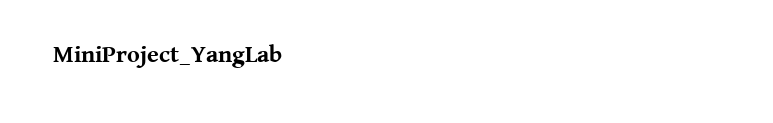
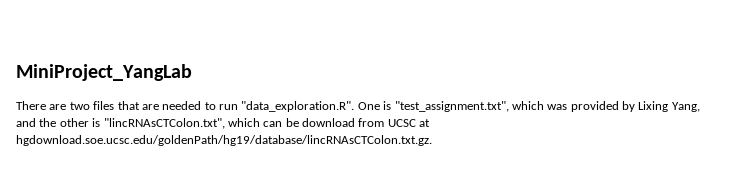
+ There are two files that are needed to run "data_exploration.R". One is "test_assignment.txt", which was provided by Lixing Yang, and the other is "lincRNAsCTColon.txt", which can be download from UCSC at hgdownload.soe.ucsc.edu/goldenPath/hg19/database/lincRNAsCTColon.txt.gz.

